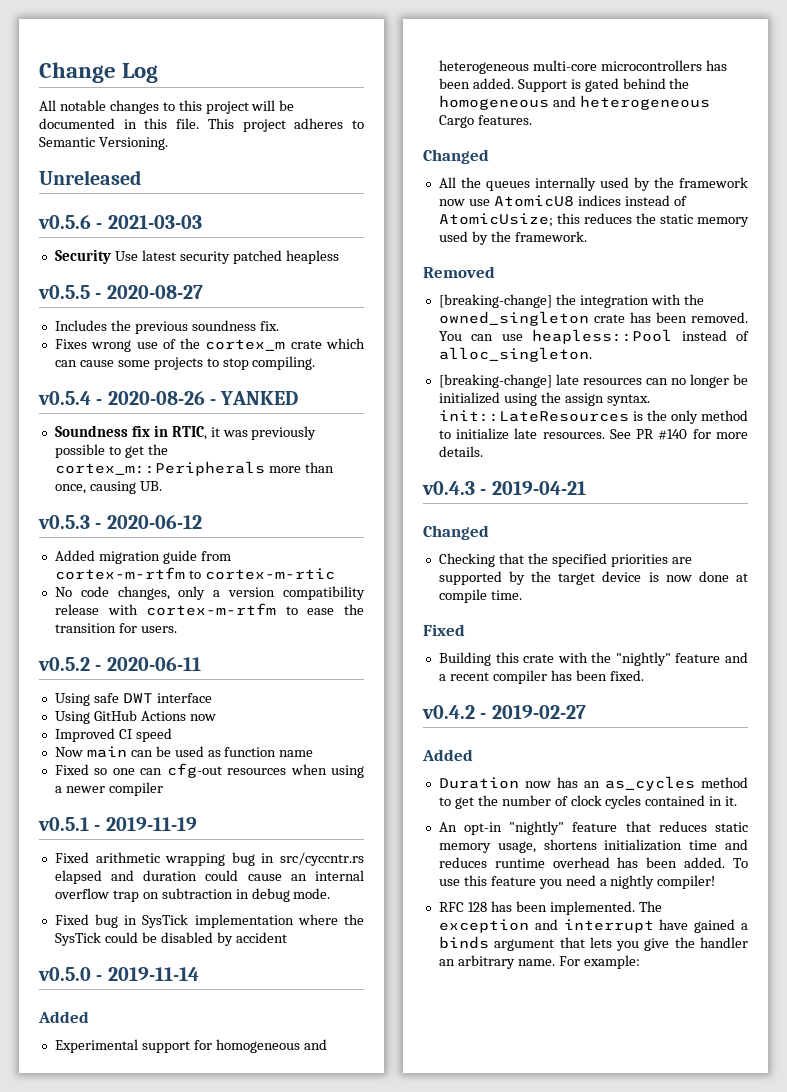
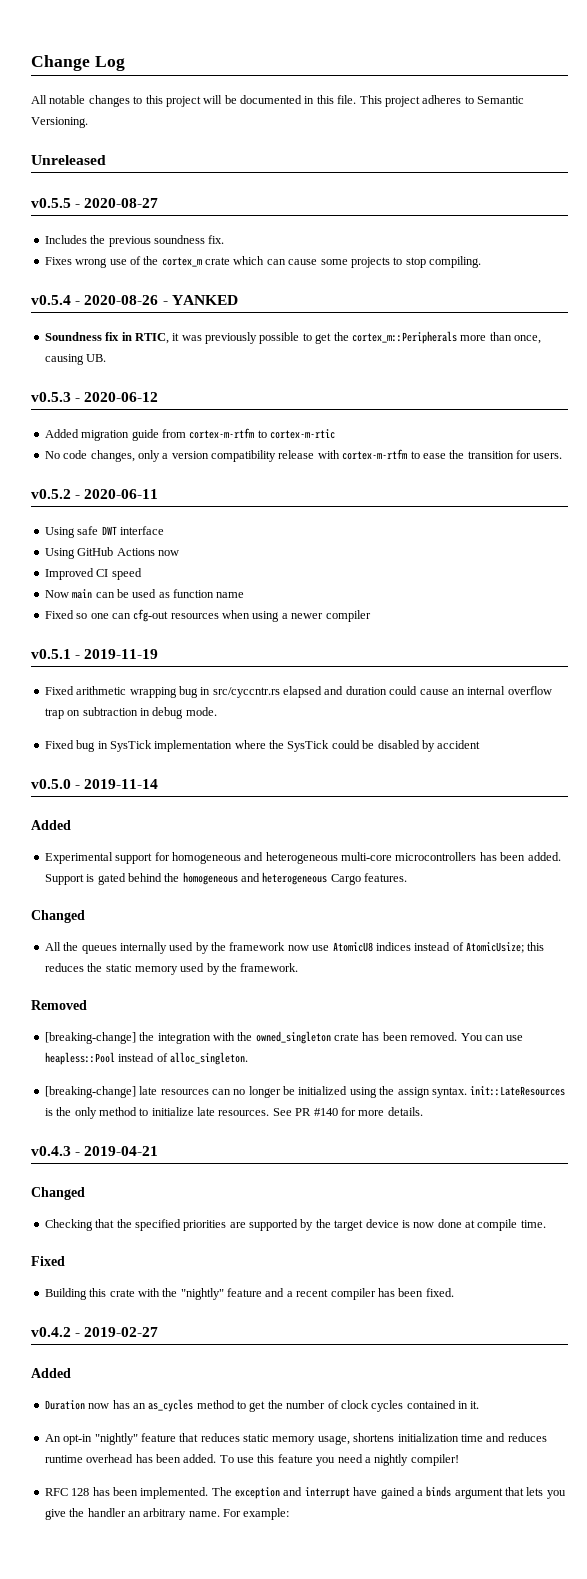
- v0.5.6 - 2021-03-03
- Security Use latest security patched heapless

